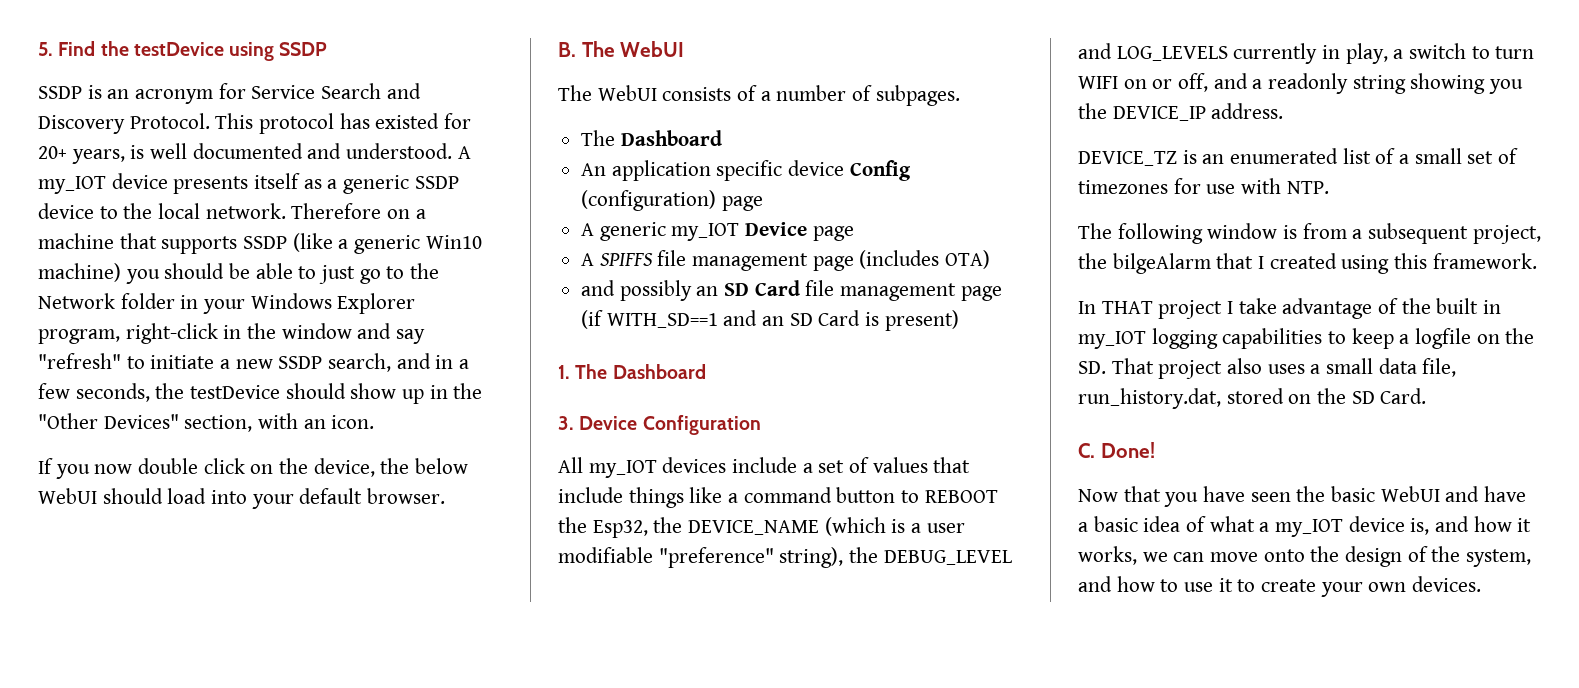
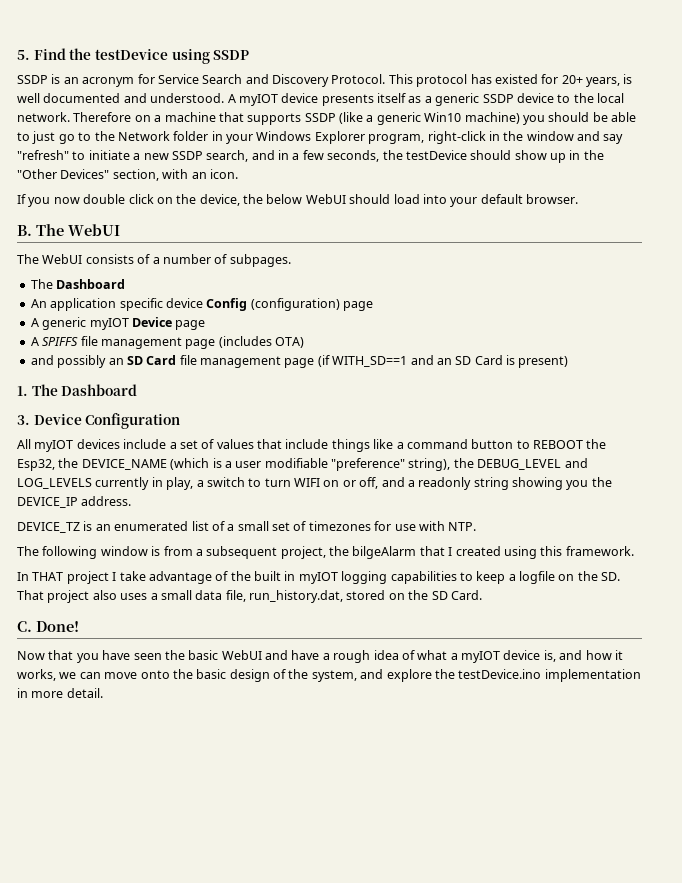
- A my_IOT device presents itself as a generic SSDP device to the local network.
+ A myIOT device presents itself as a generic SSDP device to the local network.
- A generic my_IOT Device page
+ A generic myIOT Device page
- All my_IOT devices include a set of values that include things like a command button to REBOOT the Esp32, the DEVICE_NAME (which is a user modifiable "preference" string), the DEBUG_LEVEL and LOG_LEVELS currently in play, a switch to turn WIFI on or off, and a readonly string showing you the DEVICE_IP address.
+ All myIOT devices include a set of values that include things like a command button to REBOOT the Esp32, the DEVICE_NAME (which is a user modifiable "preference" string), the DEBUG_LEVEL and LOG_LEVELS currently in play, a switch to turn WIFI on or off, and a readonly string showing you the DEVICE_IP address.
- In THAT project I take advantage of the built in my_IOT logging capabilities to keep a logfile on the SD. That project also uses a small data file, run_history.dat, stored on the SD Card.
+ In THAT project I take advantage of the built in myIOT logging capabilities to keep a logfile on the SD. That project also uses a small data file, run_history.dat, stored on the SD Card.
- Now that you have seen the basic WebUI and have a basic idea of what a my_IOT device is, and how it works, we can move onto the design of the system, and how to use it to create your own devices.
+ Now that you have seen the basic WebUI and have a rough idea of what a myIOT device is, and how it works, we can move onto the basic design of the system, and explore the testDevice.ino implementation in more detail.

